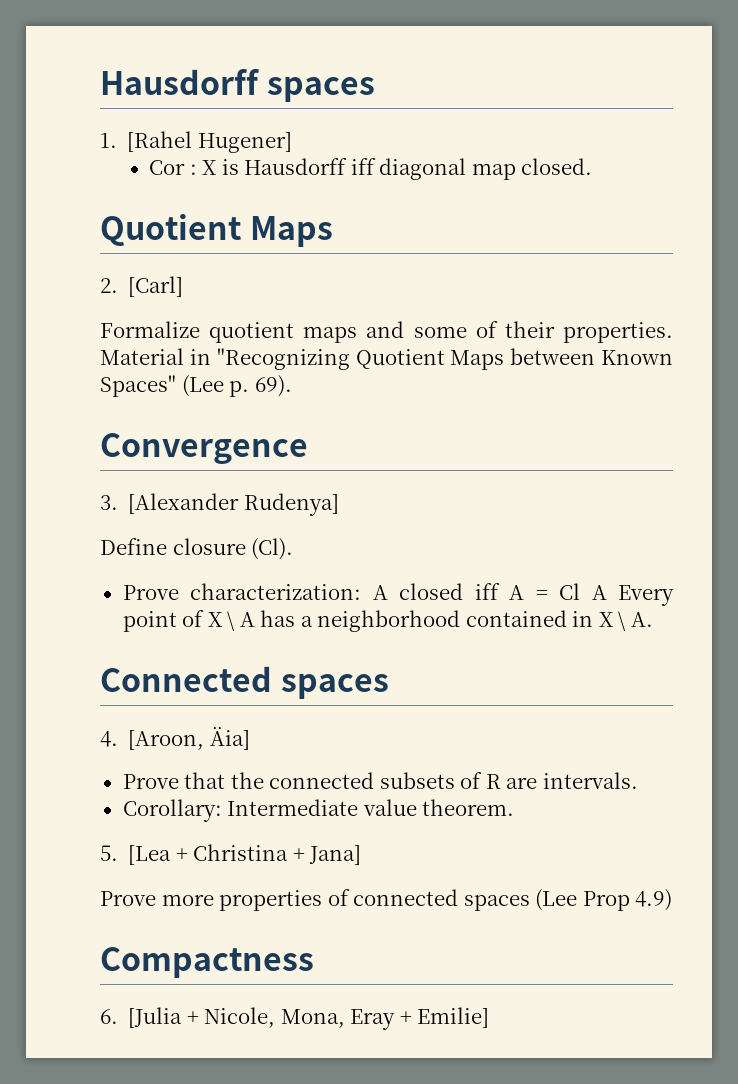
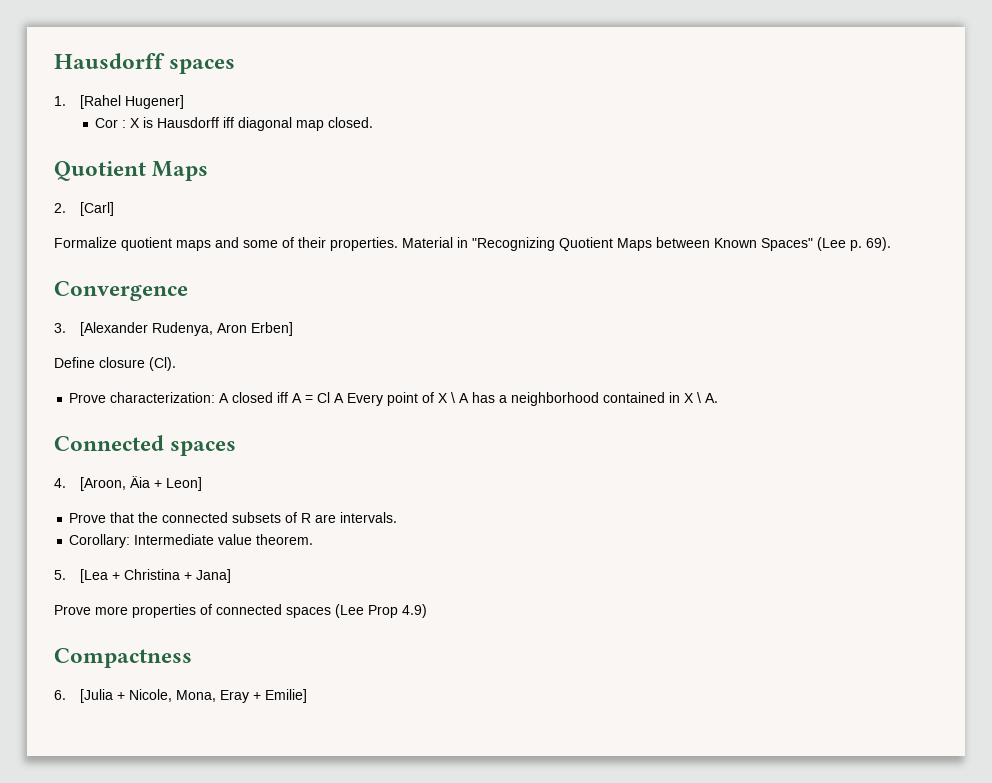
- 3. [Alexander Rudenya]
+ 3. [Alexander Rudenya, Aron Erben]
- 4. [Aroon, Äia]
+ 4. [Aroon, Äia + Leon]

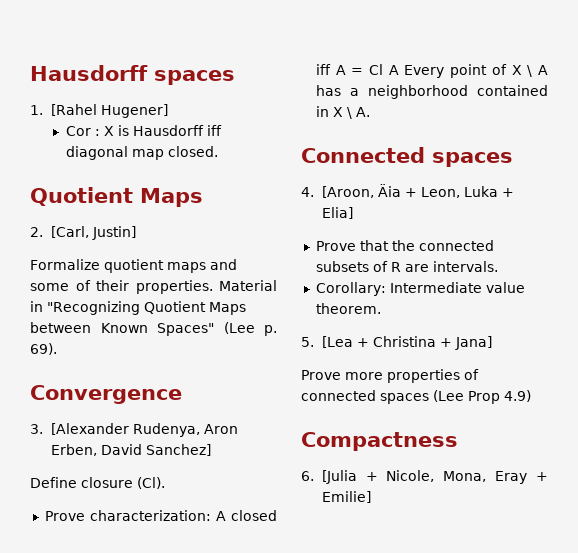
- 2. [Carl]
+ 2. [Carl, Justin]
- 3. [Alexander Rudenya, Aron Erben]
+ 3. [Alexander Rudenya, Aron Erben, David Sanchez]
- 4. [Aroon, Äia + Leon]
+ 4. [Aroon, Äia + Leon, Luka + Elia]

